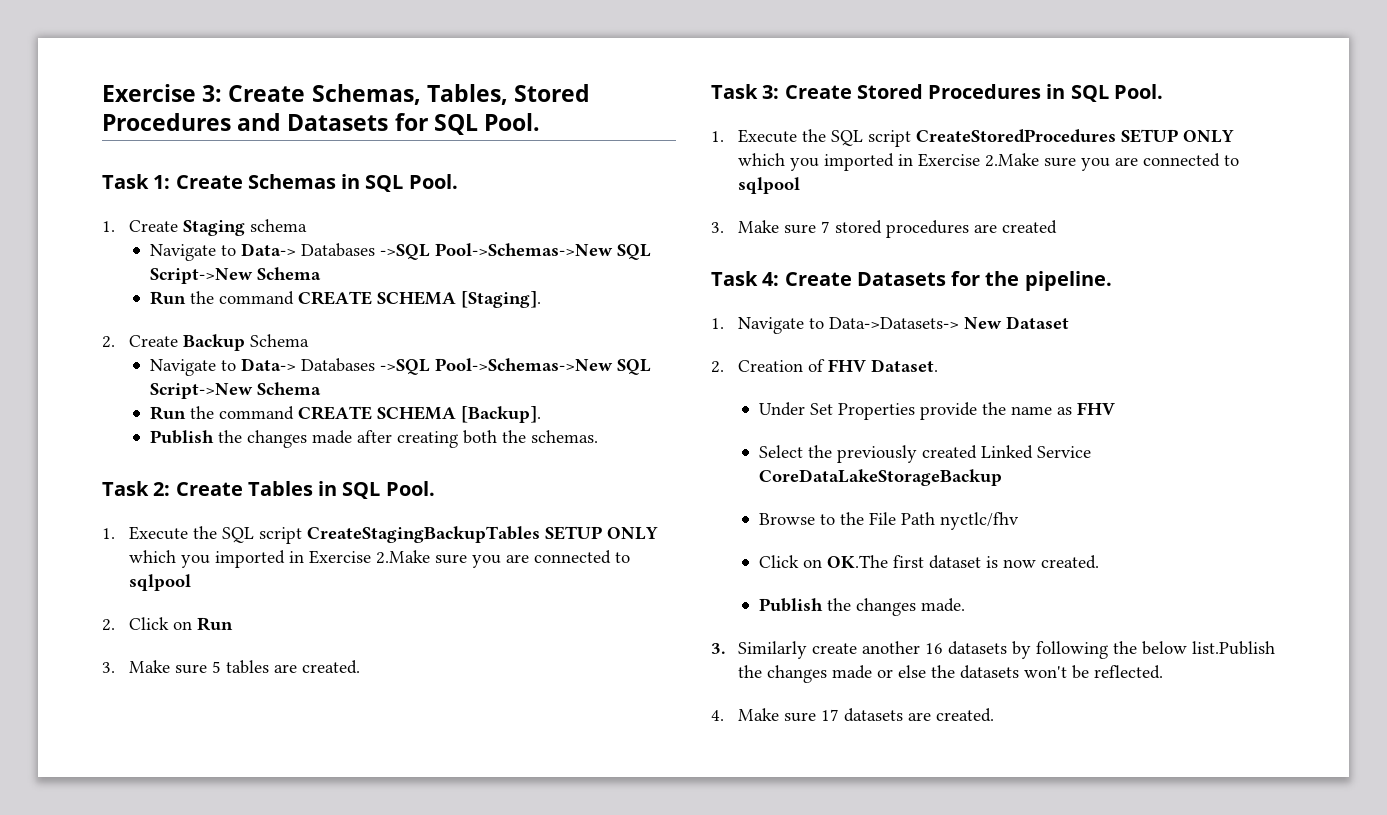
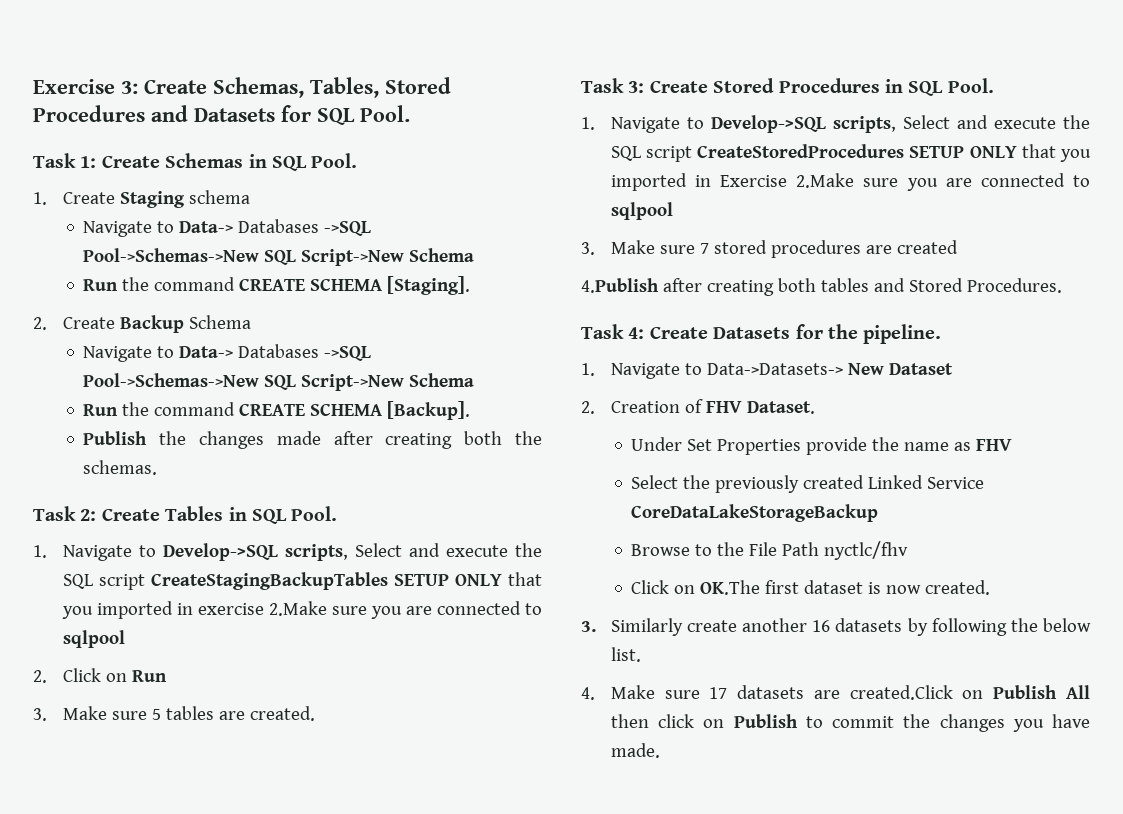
- 1. Execute the SQL script CreateStagingBackupTables SETUP ONLY which you imported in Exercise 2.Make sure you are connected to sqlpool
+ 1. Navigate to Develop->SQL scripts, Select and execute the SQL script CreateStagingBackupTables SETUP ONLY that you imported in exercise 2.Make sure you are connected to sqlpool
- 1. Execute the SQL script CreateStoredProcedures SETUP ONLY which you imported in Exercise 2.Make sure you are connected to sqlpool
+ 1. Navigate to Develop->SQL scripts, Select and execute the SQL script CreateStoredProcedures SETUP ONLY that you imported in Exercise 2.Make sure you are connected to sqlpool
+ 4.Publish after creating both tables and Stored Procedures.
- Publish the changes made.
- 3. Similarly create another 16 datasets by following the below list.Publish the changes made or else the datasets won't be reflected.
+ 3. Similarly create another 16 datasets by following the below list.
- 4. Make sure 17 datasets are created.
+ 4. Make sure 17 datasets are created.Click on Publish All then click on Publish to commit the changes you have made.

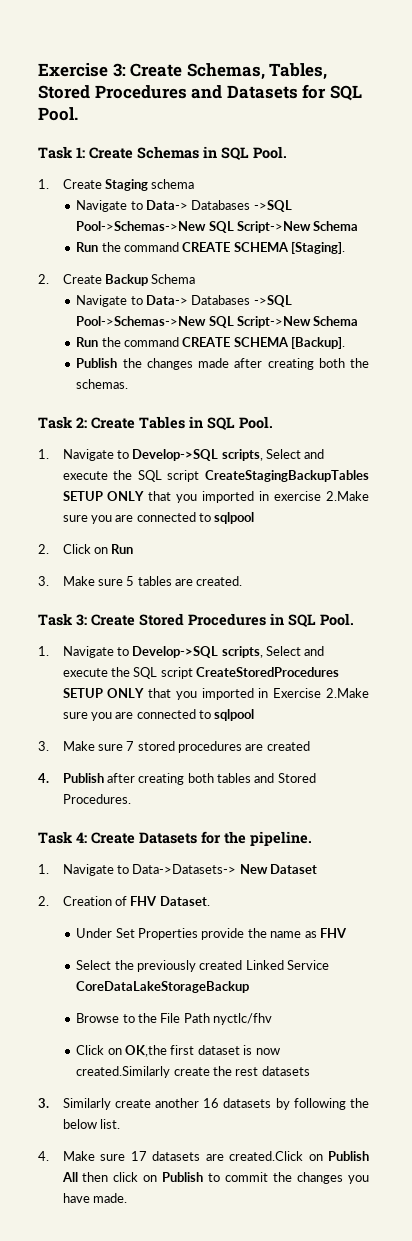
- 4.Publish after creating both tables and Stored Procedures.
+ 4. Publish after creating both tables and Stored Procedures.
- Click on OK.The first dataset is now created.
+ Click on OK,the first dataset is now created.Similarly create the rest datasets

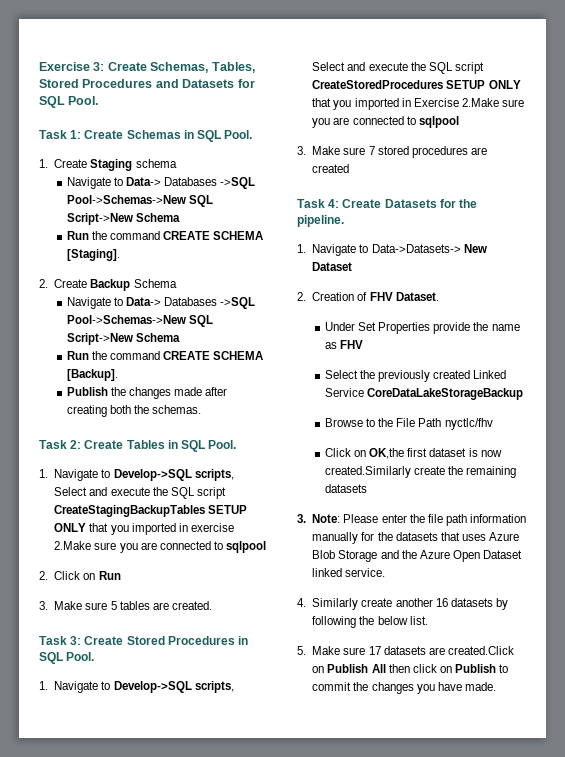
- 4. Publish after creating both tables and Stored Procedures.
- Click on OK,the first dataset is now created.Similarly create the rest datasets
+ Click on OK,the first dataset is now created.Similarly create the remaining datasets
- 3. Similarly create another 16 datasets by following the below list.
+ 3. Note: Please enter the file path information manually for the datasets that uses Azure Blob Storage and the Azure Open Dataset linked service.
+ 4. Similarly create another 16 datasets by following the below list.
- 4. Make sure 17 datasets are created.Click on Publish All then click on Publish to commit the changes you have made.
+ 5. Make sure 17 datasets are created.Click on Publish All then click on Publish to commit the changes you have made.

